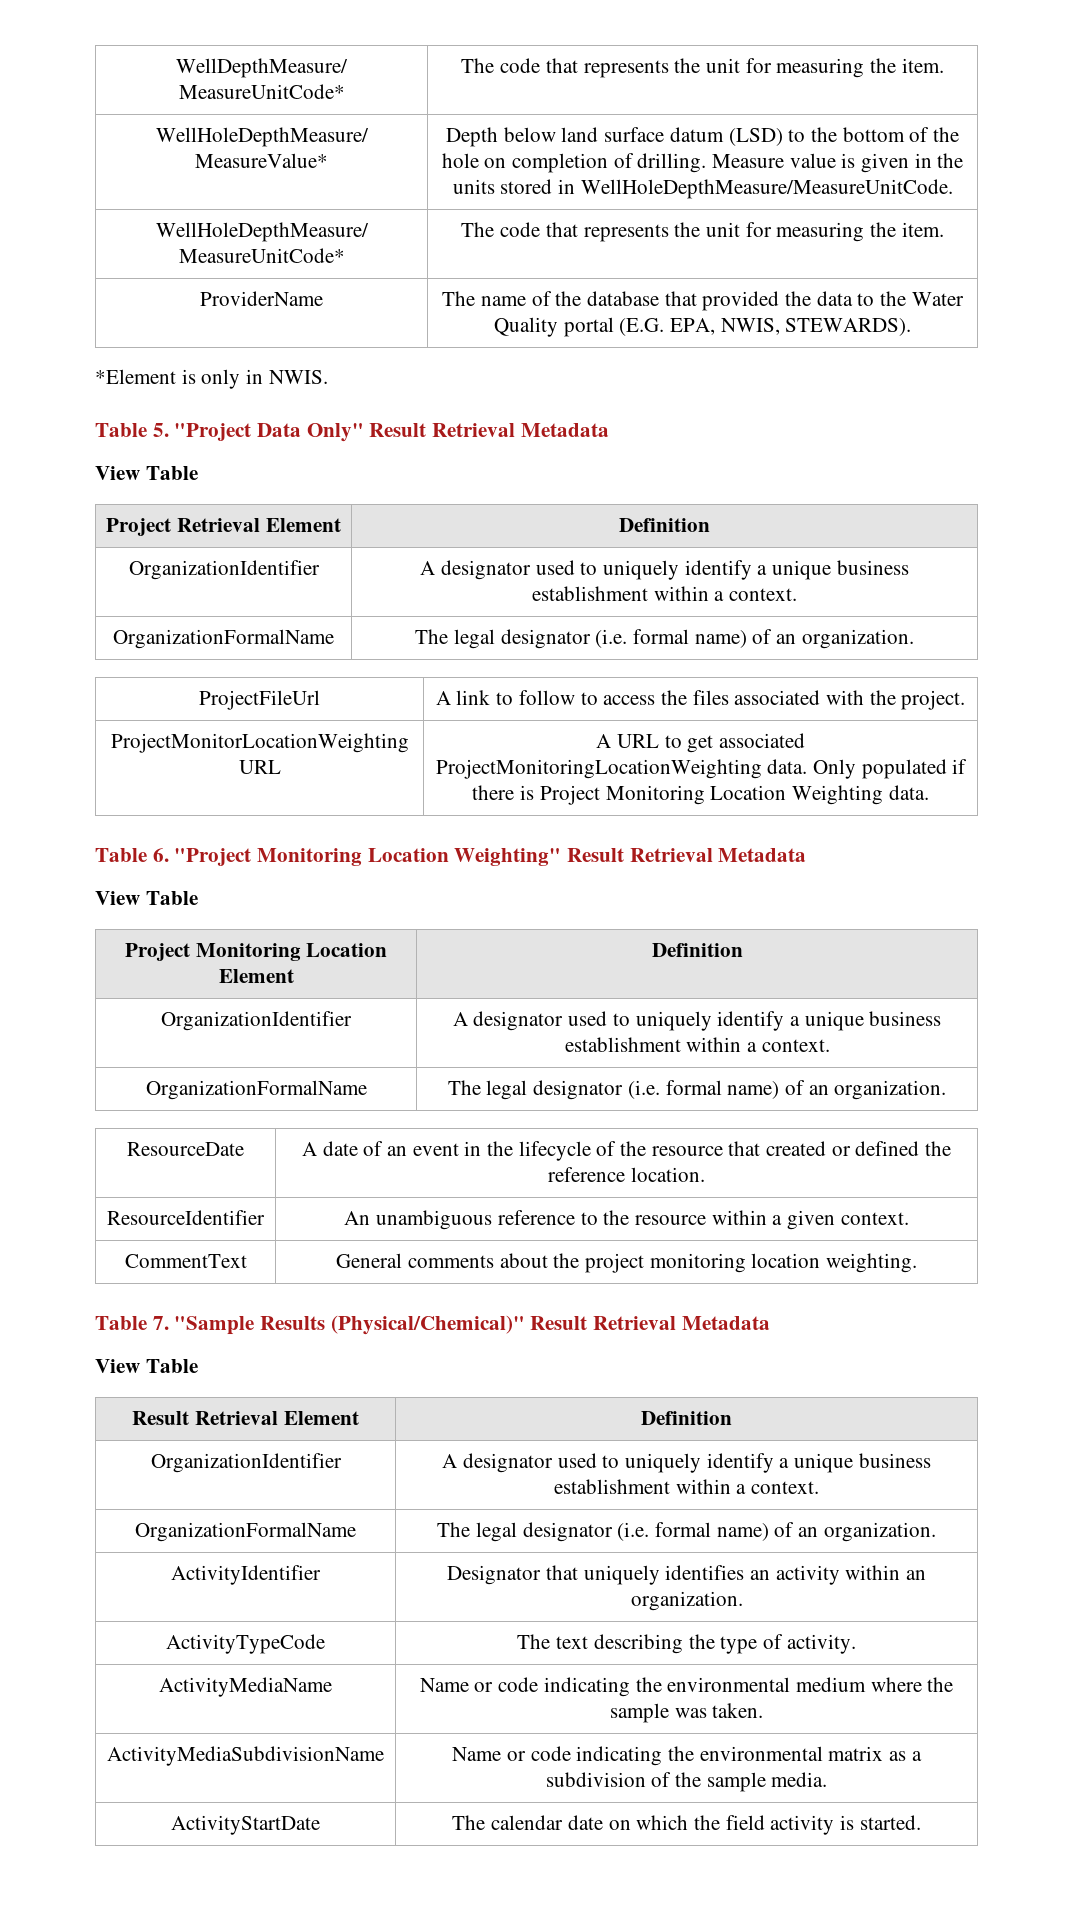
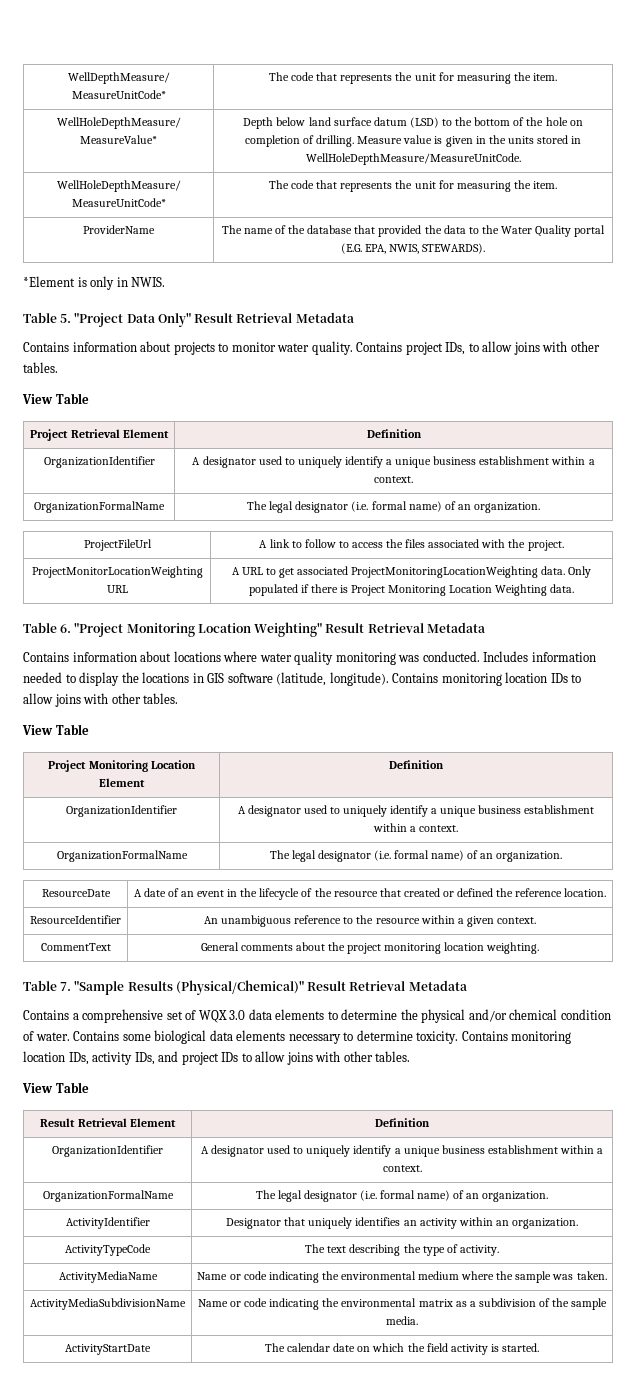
+ Contains information about projects to monitor water quality. Contains project IDs, to allow joins with other tables.
+ Contains information about locations where water quality monitoring was conducted. Includes information needed to display the locations in GIS software (latitude, longitude). Contains monitoring location IDs to allow joins with other tables.
+ Contains a comprehensive set of WQX 3.0 data elements to determine the physical and/or chemical condition of water. Contains some biological data elements necessary to determine toxicity. Contains monitoring location IDs, activity IDs, and project IDs to allow joins with other tables.

